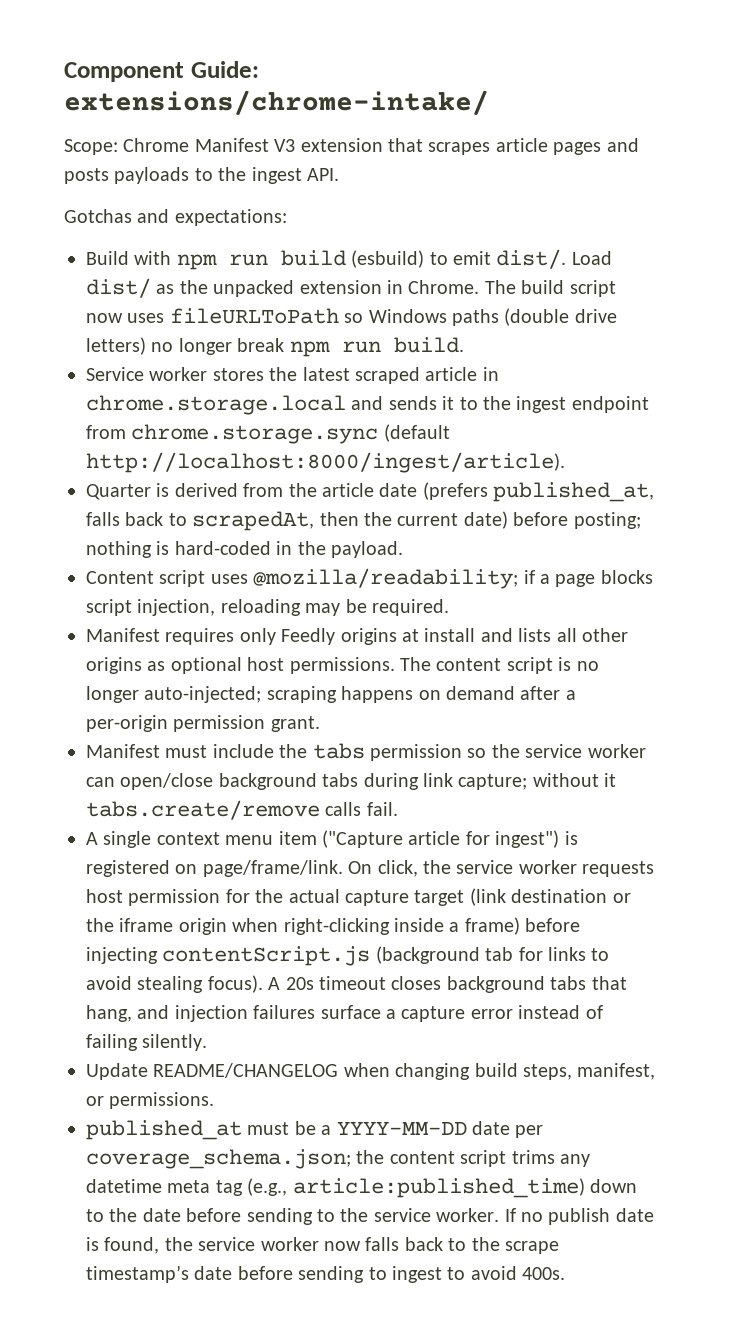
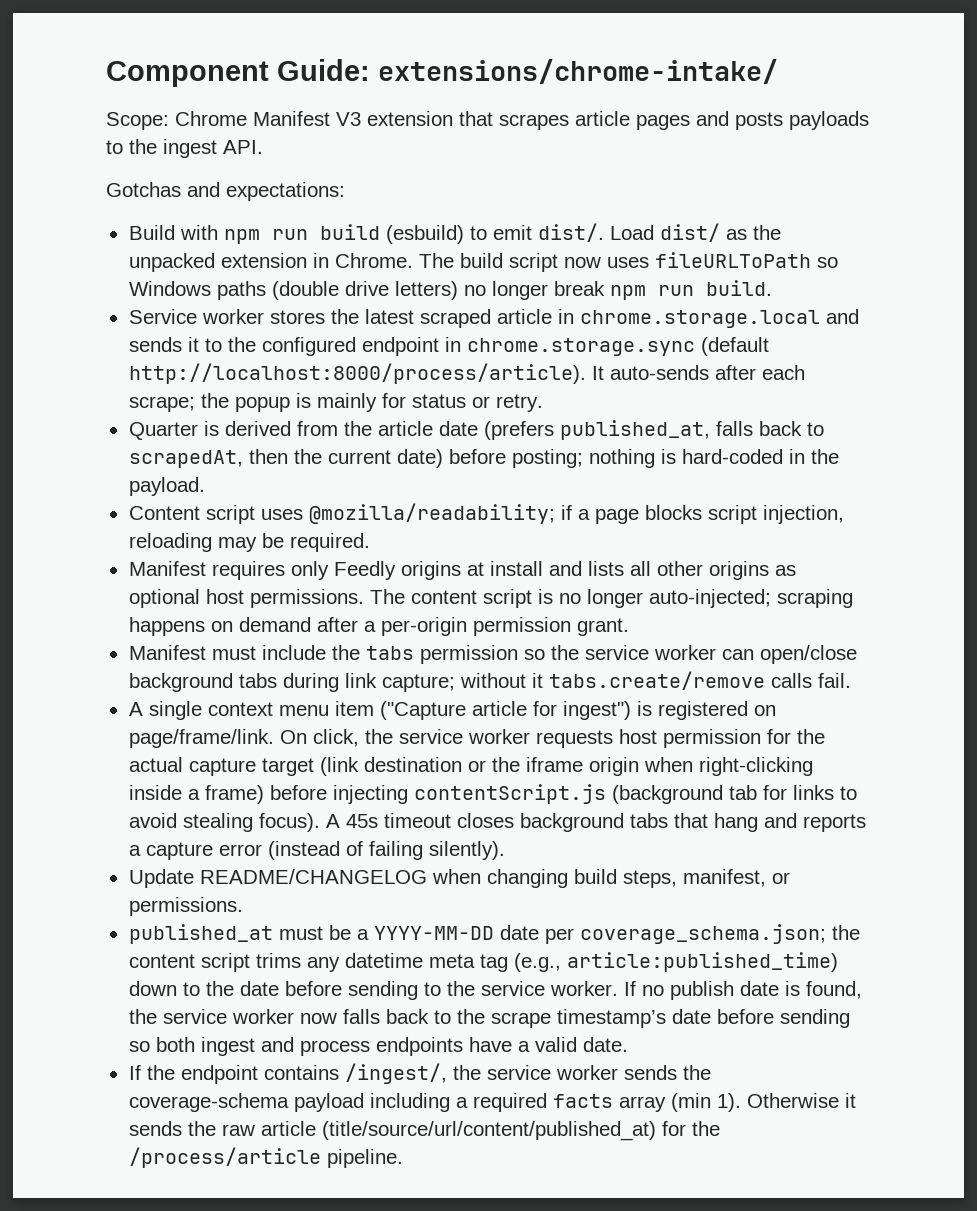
- Service worker stores the latest scraped article in chrome.storage.local and sends it to the ingest endpoint from chrome.storage.sync (default http://localhost:8000/ingest/article).
+ Service worker stores the latest scraped article in chrome.storage.local and sends it to the configured endpoint in chrome.storage.sync (default http://localhost:8000/process/article). It auto-sends after each scrape; the popup is mainly for status or retry.
- A 20s timeout closes background tabs that hang, and injection failures surface a capture error instead of failing silently.
+ A 45s timeout closes background tabs that hang and reports a capture error (instead of failing silently).
- If no publish date is found, the service worker now falls back to the scrape timestamp’s date before sending to ingest to avoid 400s.
+ If no publish date is found, the service worker now falls back to the scrape timestamp’s date before sending so both ingest and process endpoints have a valid date.
+ If the endpoint contains /ingest/, the service worker sends the coverage-schema payload including a required facts array (min 1). Otherwise it sends the raw article (title/source/url/content/published_at) for the /process/article pipeline.

